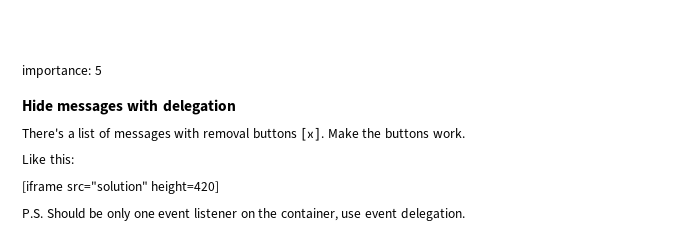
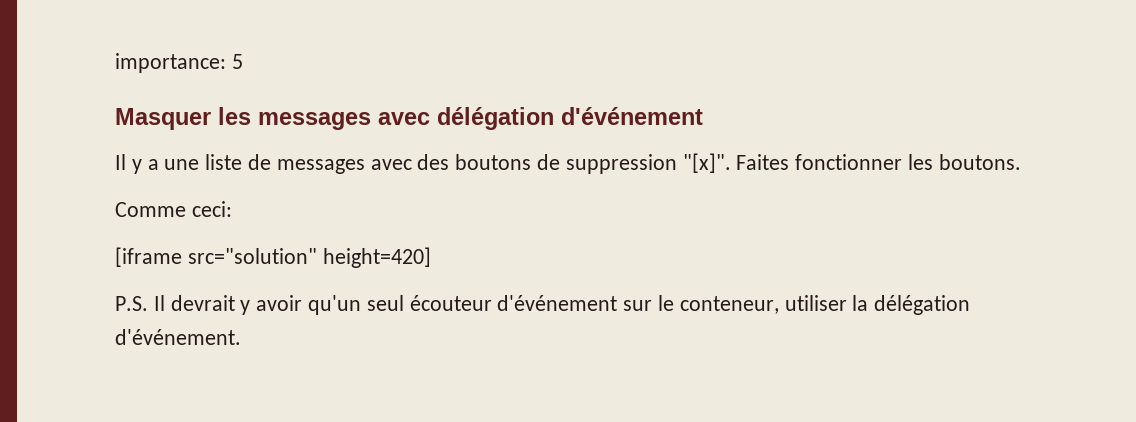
- Hide messages with delegation
- There's a list of messages with removal buttons [x]. Make the buttons work.
- Like this:
+ Masquer les messages avec délégation d'événement
+ Il y a une liste de messages avec des boutons de suppression "[x]". Faites fonctionner les boutons.
+ Comme ceci:
  [iframe src="solution" height=420]
- P.S. Should be only one event listener on the container, use event delegation.
+ P.S. Il devrait y avoir qu'un seul écouteur d'événement sur le conteneur, utiliser la délégation d'événement.

